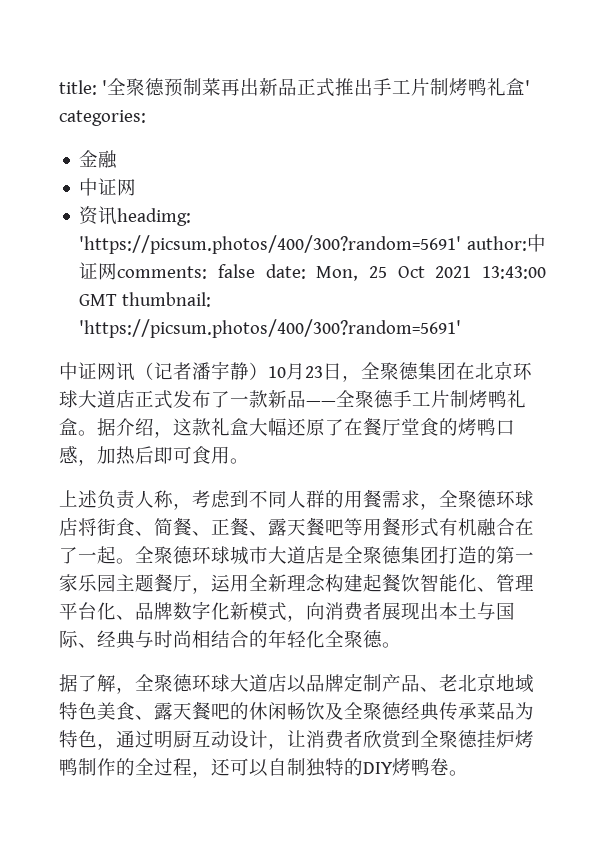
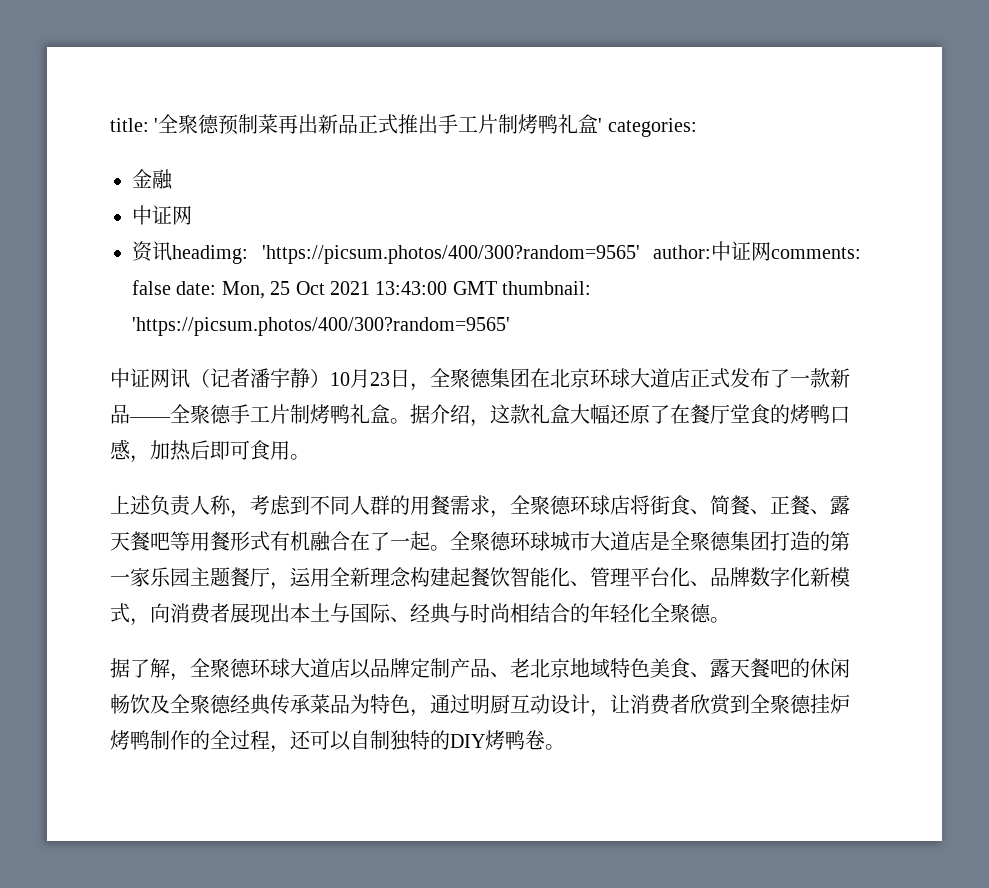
- 资讯headimg: 'https://picsum.photos/400/300?random=5691' author:中证网comments: false date: Mon, 25 Oct 2021 13:43:00 GMT thumbnail: 'https://picsum.photos/400/300?random=5691'
+ 资讯headimg: 'https://picsum.photos/400/300?random=9565' author:中证网comments: false date: Mon, 25 Oct 2021 13:43:00 GMT thumbnail: 'https://picsum.photos/400/300?random=9565'

